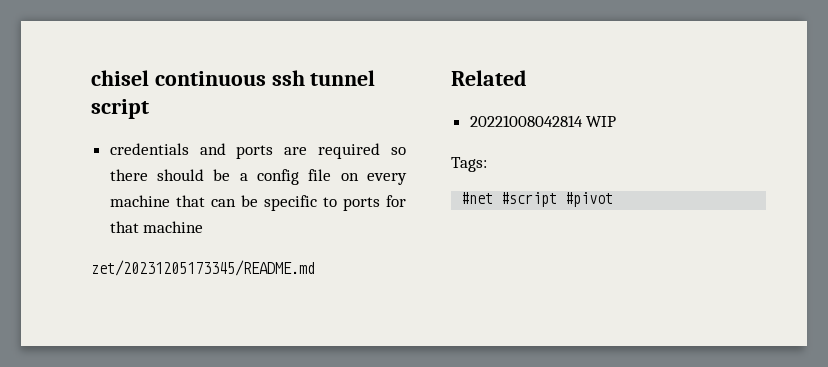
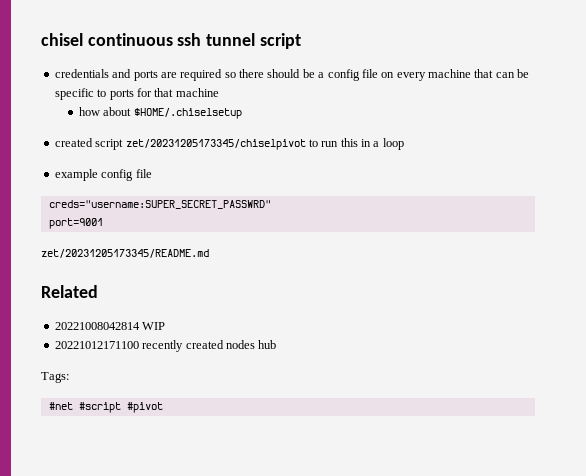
+ how about $HOME/.chiselsetup
+ created script zet/20231205173345/chiselpivot to run this in a loop
+ example config file
+ creds="username:SUPER_SECRET_PASSWRD"
+ port=9001
+ 20221012171100 recently created nodes hub

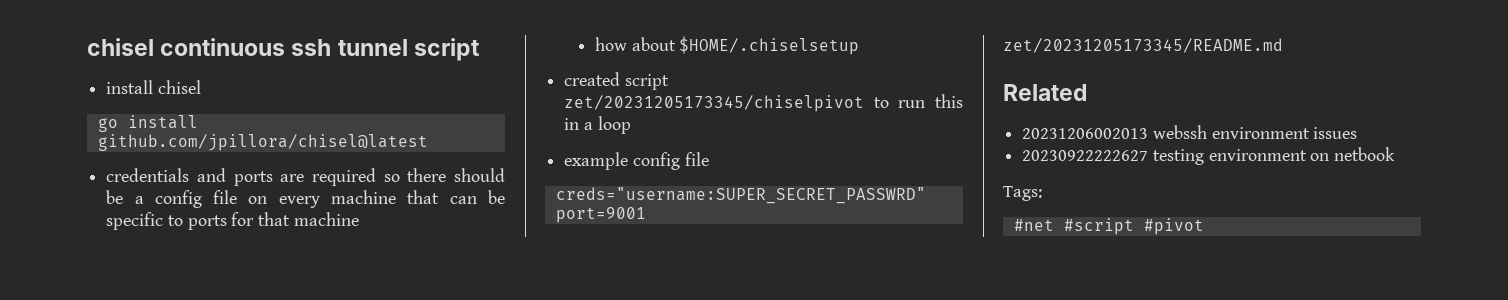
+ install chisel
+ go install github.com/jpillora/chisel@latest
- 20221008042814 WIP
- 20221012171100 recently created nodes hub
+ 20231206002013 webssh environment issues
+ 20230922222627 testing environment on netbook

